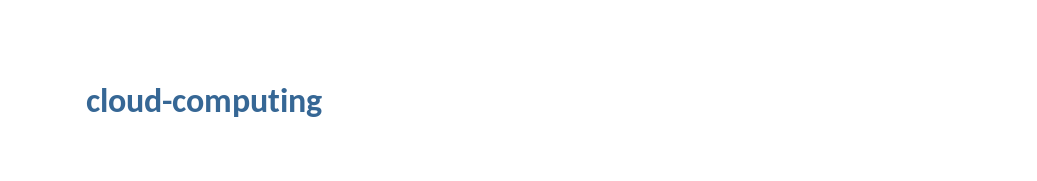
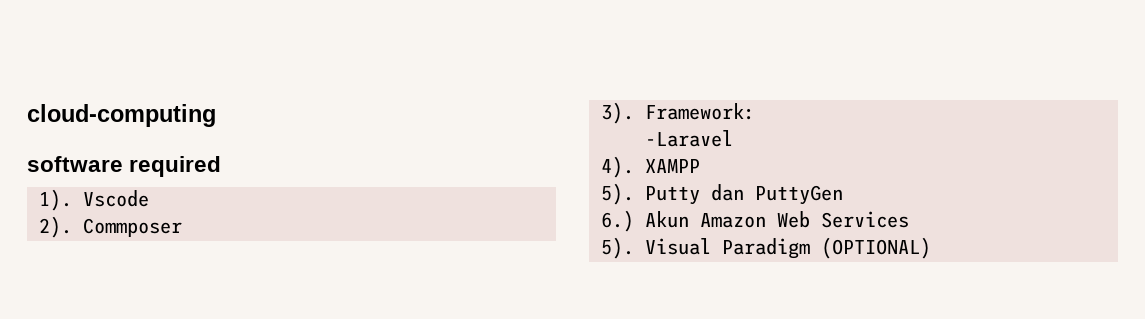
+ software required
+ 1). Vscode
+ 2). Commposer
+ 3). Framework:
+ -Laravel
+ 4). XAMPP
+ 5). Putty dan PuttyGen
+ 6.) Akun Amazon Web Services
+ 5). Visual Paradigm (OPTIONAL)

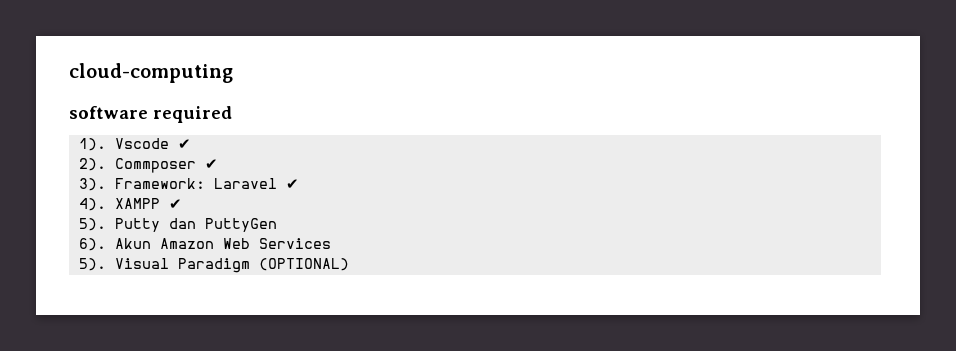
- Vscode
+ Vscode ✔
- Commposer
+ Commposer ✔
- Framework:
- -Laravel
+ Framework: Laravel ✔
- XAMPP
+ XAMPP ✔
- 6.) Akun Amazon Web Services
+ 6). Akun Amazon Web Services

